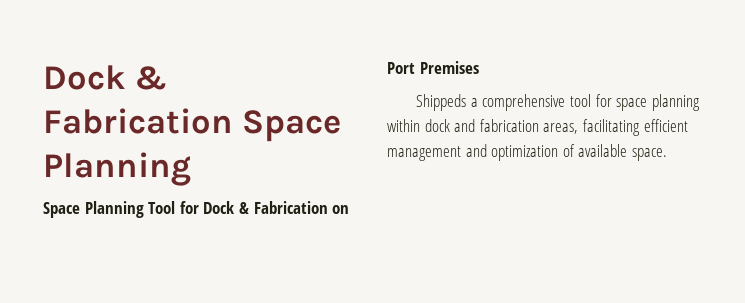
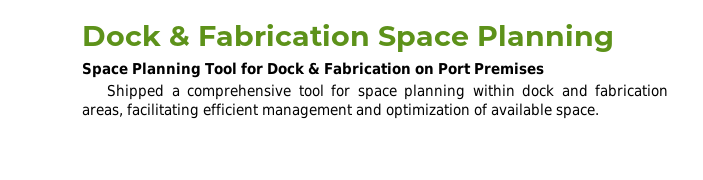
- Shippeds a comprehensive tool for space planning within dock and fabrication areas, facilitating efficient management and optimization of available space.
+ Shipped a comprehensive tool for space planning within dock and fabrication areas, facilitating efficient management and optimization of available space.

